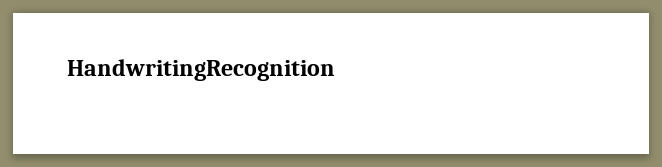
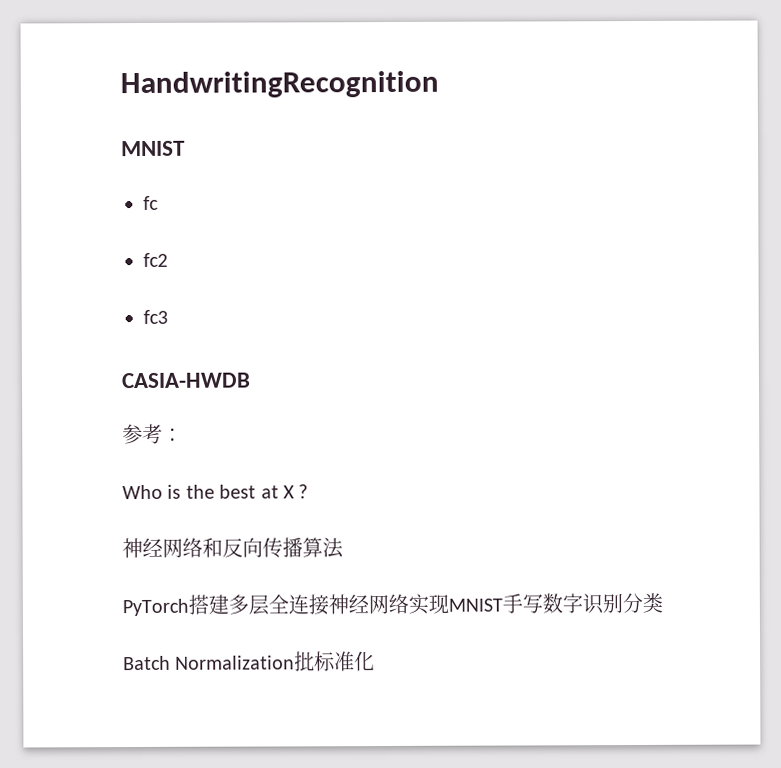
  HandwritingRecognition
+ MNIST
+ fc
+ fc2
+ fc3
+ CASIA-HWDB
+ 参考：
+ Who is the best at X ?
+ 神经网络和反向传播算法
+ PyTorch搭建多层全连接神经网络实现MNIST手写数字识别分类
+ Batch Normalization批标准化

